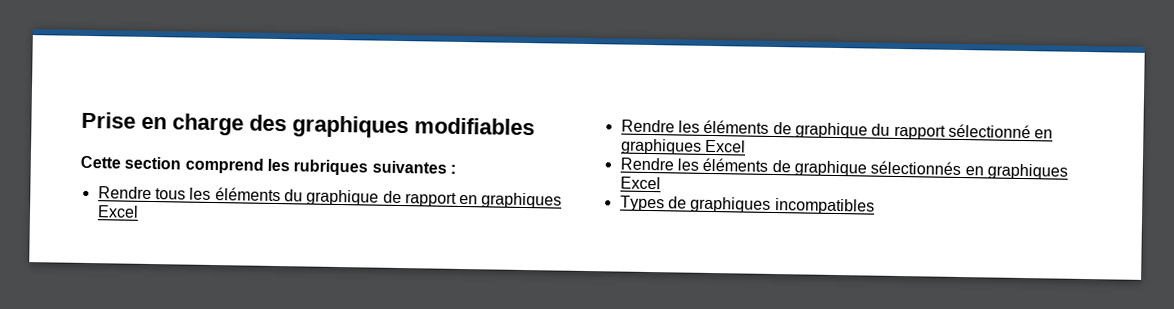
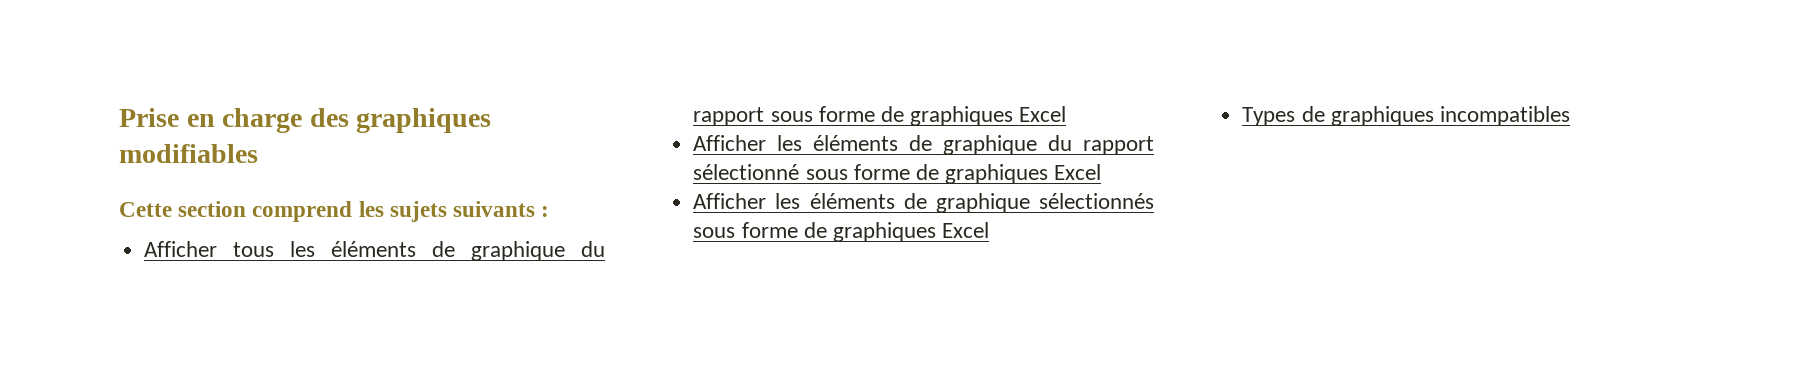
- Cette section comprend les rubriques suivantes :
+ Cette section comprend les sujets suivants :
- Rendre tous les éléments du graphique de rapport en graphiques Excel
- Rendre les éléments de graphique du rapport sélectionné en graphiques Excel
- Rendre les éléments de graphique sélectionnés en graphiques Excel
+ Afficher tous les éléments de graphique du rapport sous forme de graphiques Excel
+ Afficher les éléments de graphique du rapport sélectionné sous forme de graphiques Excel
+ Afficher les éléments de graphique sélectionnés sous forme de graphiques Excel

